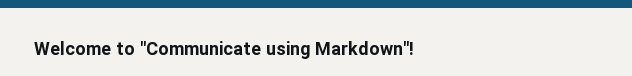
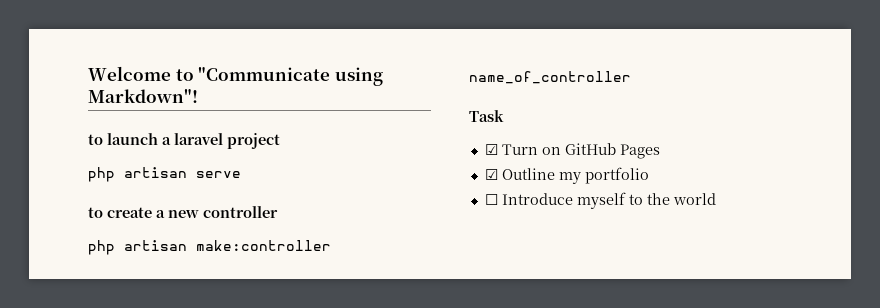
+ to launch a laravel project
+ php artisan serve
+ to create a new controller
+ php artisan make:controller name_of_controller
+ Task
+ ☑ Turn on GitHub Pages
+ ☑ Outline my portfolio
+ ☐ Introduce myself to the world

